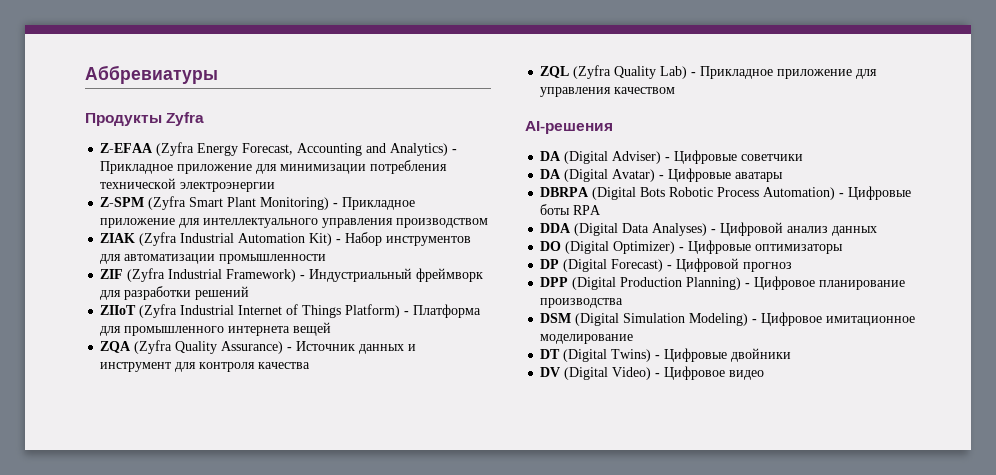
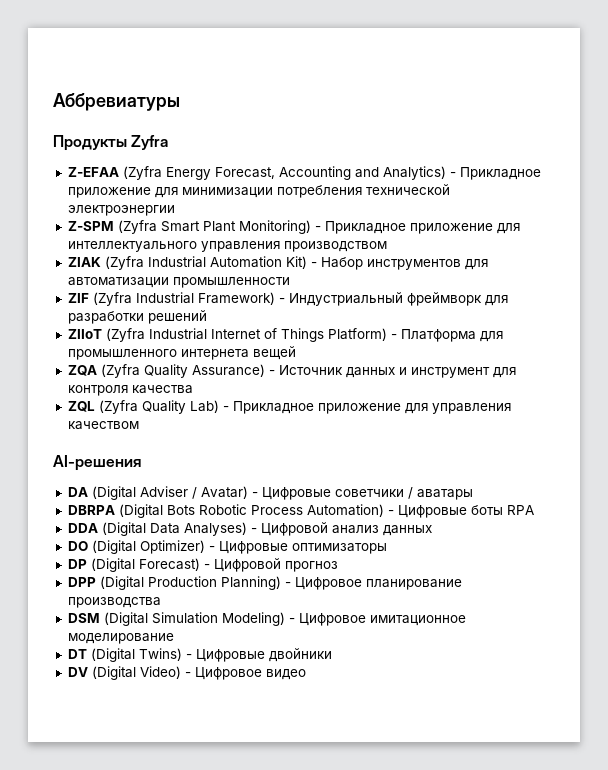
- DA (Digital Adviser) - Цифровые советчики
- DA (Digital Avatar) - Цифровые аватары
+ DA (Digital Adviser / Avatar) - Цифровые советчики / аватары

